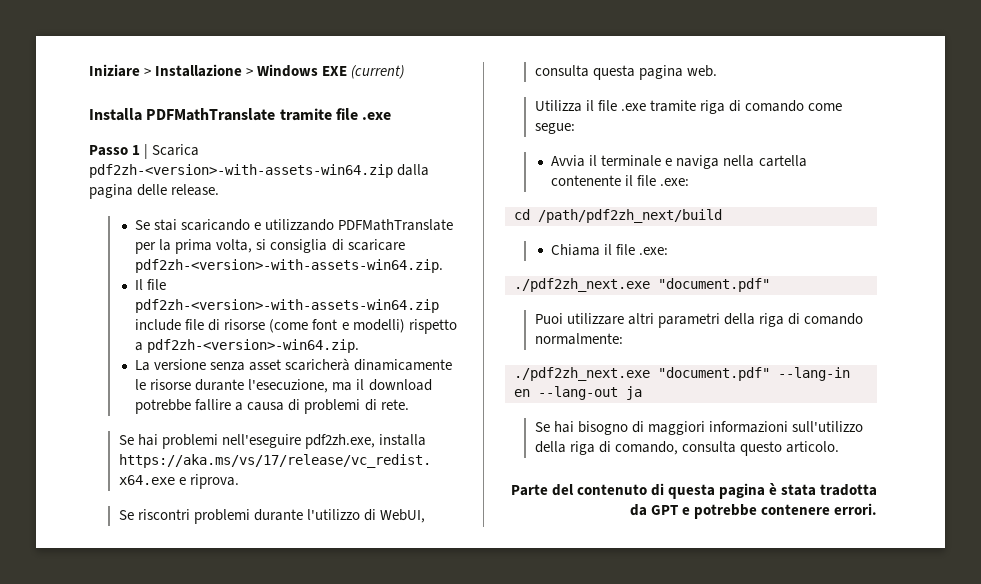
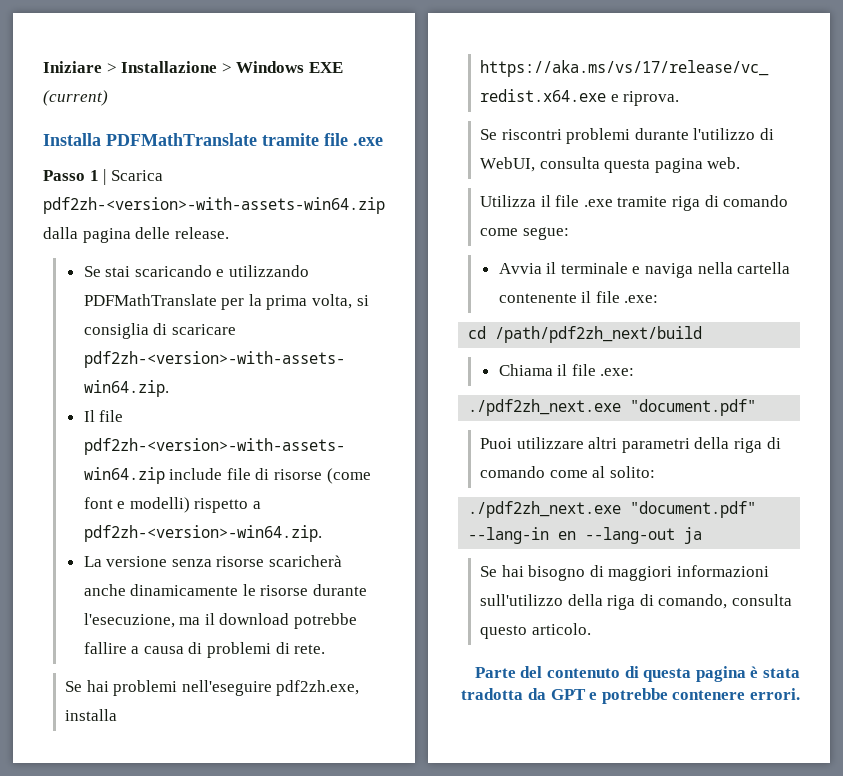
- La versione senza asset scaricherà dinamicamente le risorse durante l'esecuzione, ma il download potrebbe fallire a causa di problemi di rete.
+ La versione senza risorse scaricherà anche dinamicamente le risorse durante l'esecuzione, ma il download potrebbe fallire a causa di problemi di rete.
- Puoi utilizzare altri parametri della riga di comando normalmente:
+ Puoi utilizzare altri parametri della riga di comando come al solito:

